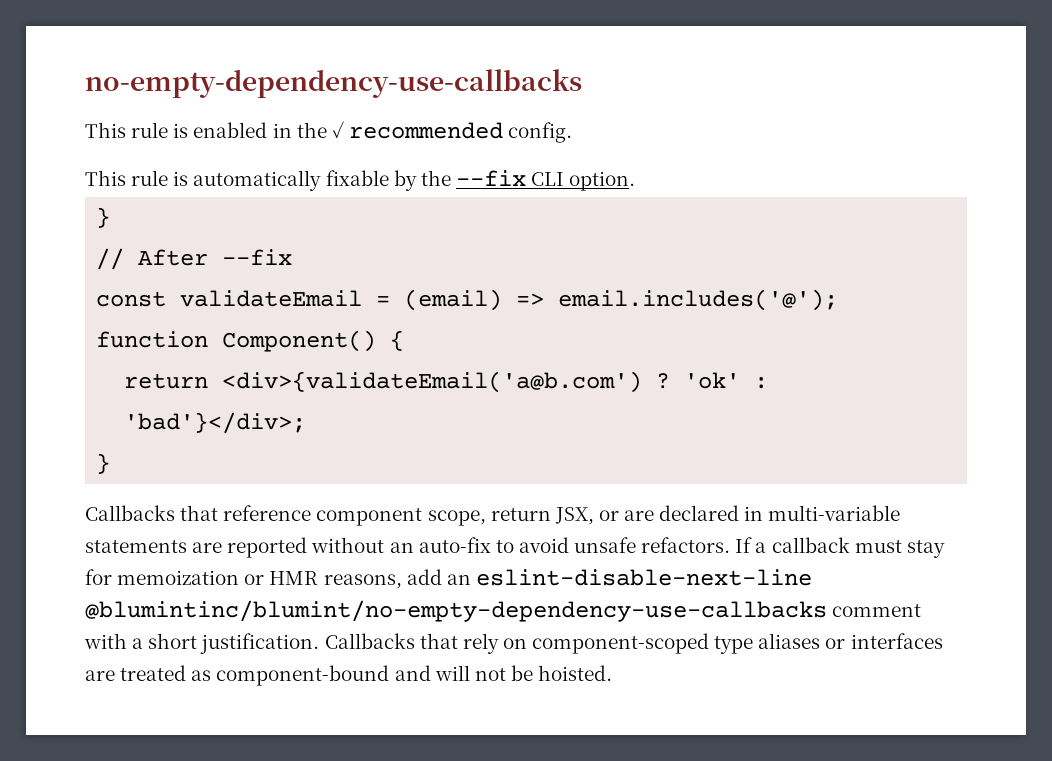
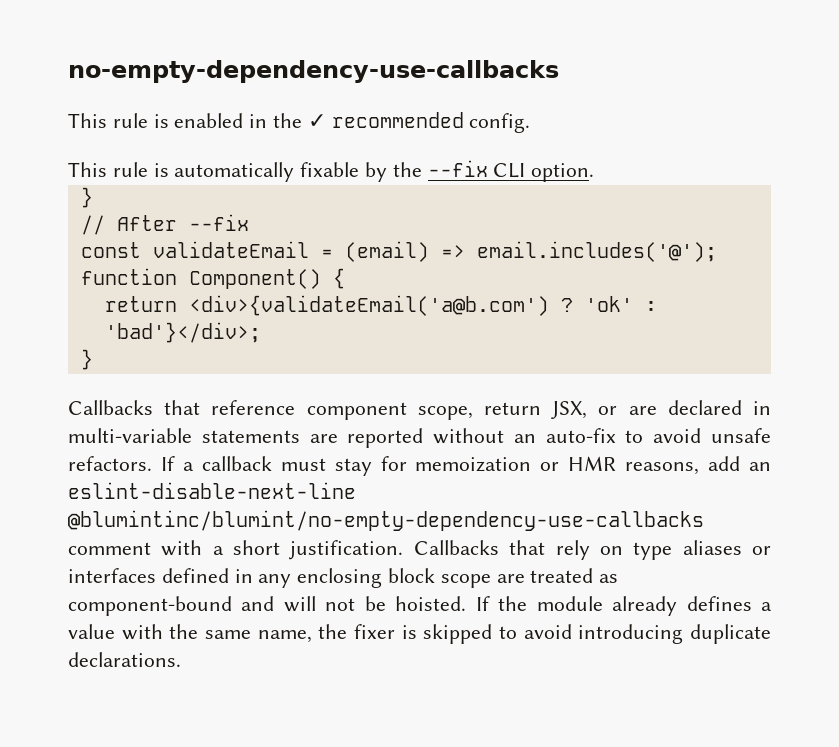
- Callbacks that rely on component-scoped type aliases or interfaces are treated as component-bound and will not be hoisted.
+ Callbacks that rely on type aliases or interfaces defined in any enclosing block scope are treated as component-bound and will not be hoisted.
+ If the module already defines a value with the same name, the fixer is skipped to avoid introducing duplicate declarations.

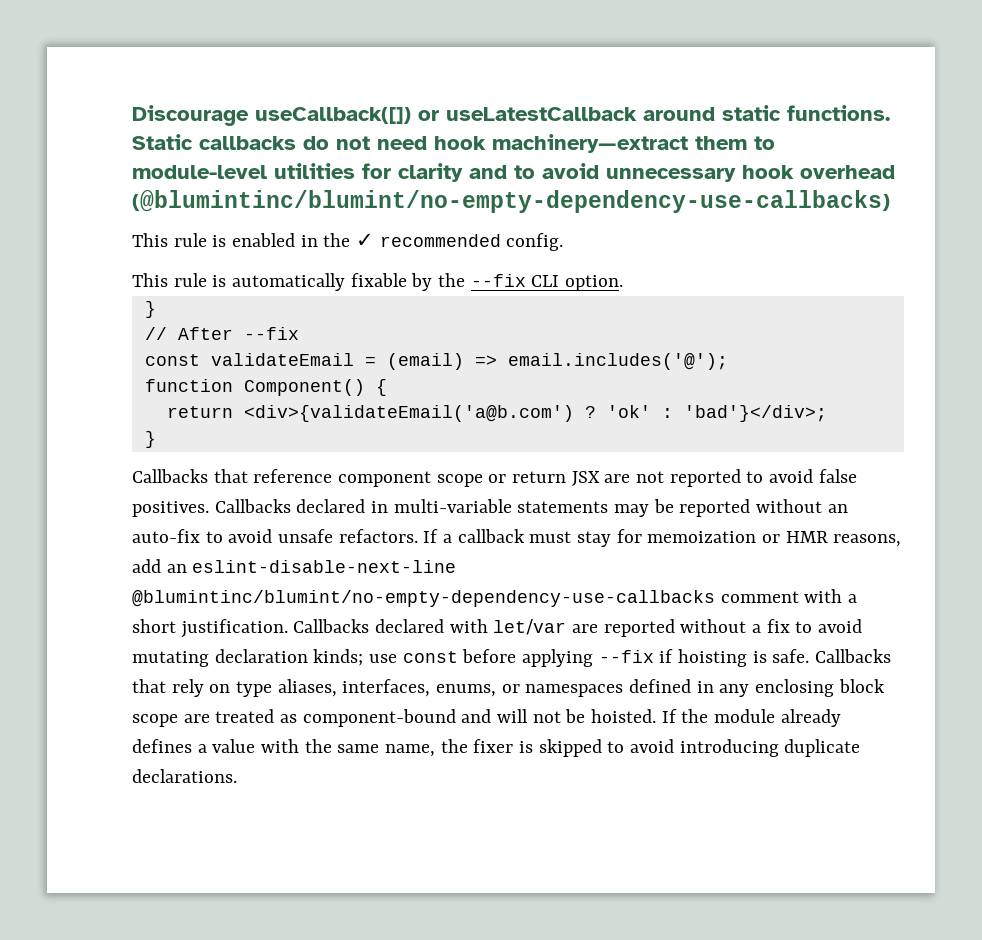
- no-empty-dependency-use-callbacks
+ Discourage useCallback([]) or useLatestCallback around static functions. Static callbacks do not need hook machinery—extract them to module-level utilities for clarity and to avoid unnecessary hook overhead (@blumintinc/blumint/no-empty-dependency-use-callbacks)
- Callbacks that reference component scope, return JSX, or are declared in multi-variable statements are reported without an auto-fix to avoid unsafe refactors.
+ Callbacks that reference component scope or return JSX are not reported to avoid false positives. Callbacks declared in multi-variable statements may be reported without an auto-fix to avoid unsafe refactors.
- Callbacks that rely on type aliases or interfaces defined in any enclosing block scope are treated as component-bound and will not be hoisted.
+ Callbacks declared with let/var are reported without a fix to avoid mutating declaration kinds; use const before applying --fix if hoisting is safe. Callbacks that rely on type aliases, interfaces, enums, or namespaces defined in any enclosing block scope are treated as component-bound and will not be hoisted.

